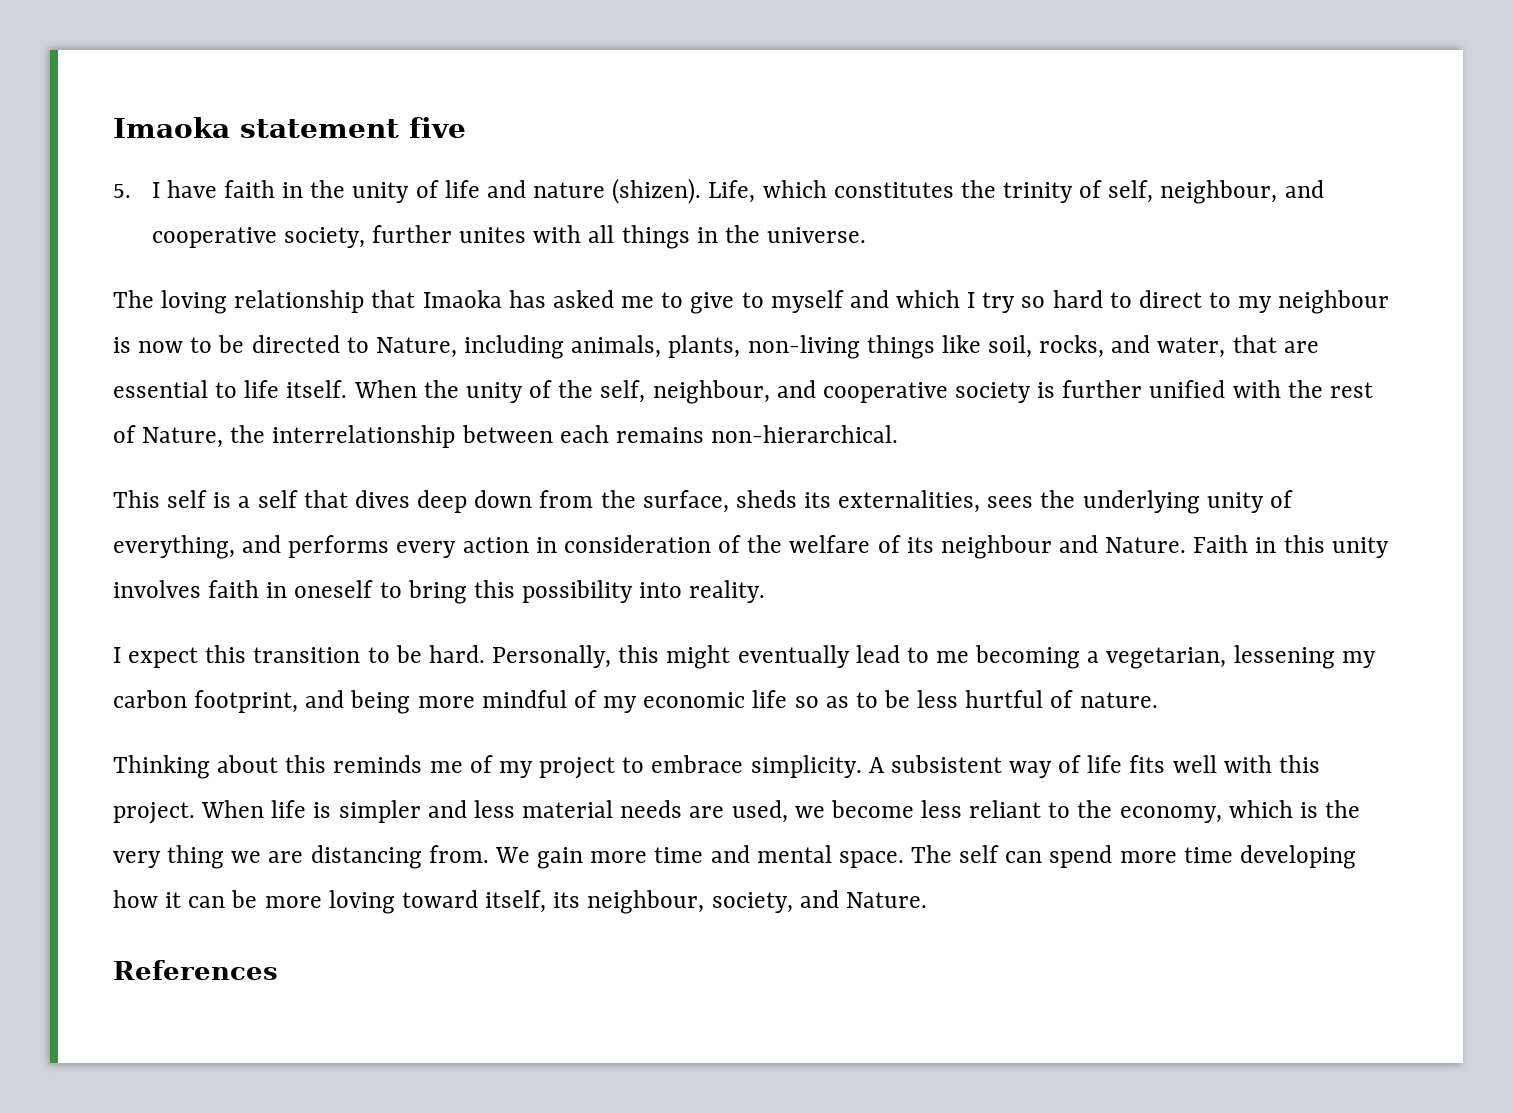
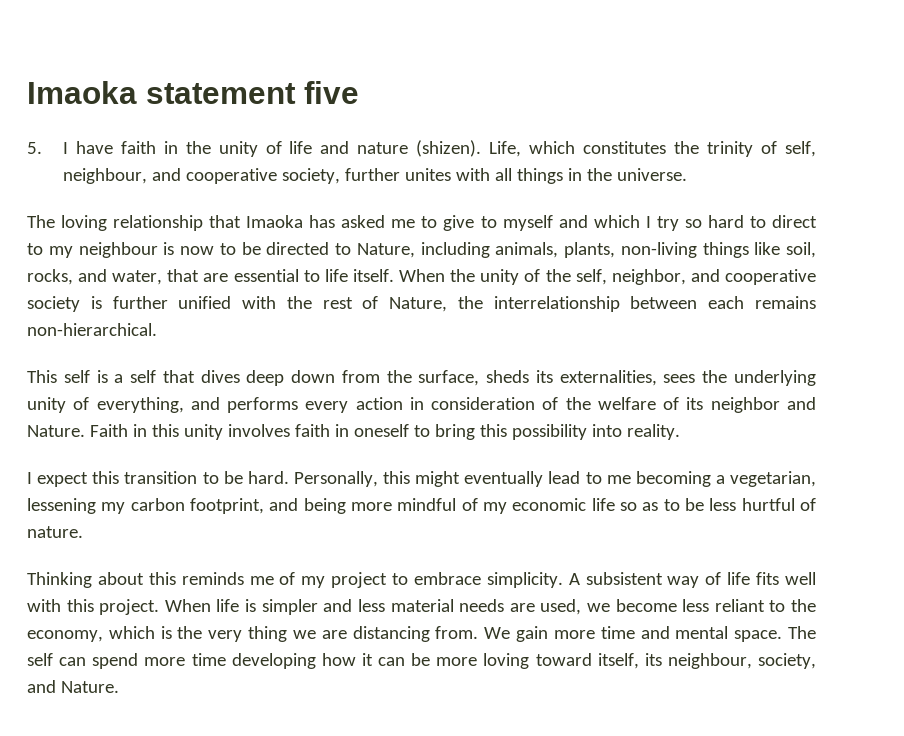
- When the unity of the self, neighbour, and cooperative society is further unified with the rest of Nature, the interrelationship between each remains non-hierarchical.
+ When the unity of the self, neighbor, and cooperative society is further unified with the rest of Nature, the interrelationship between each remains non-hierarchical.
- This self is a self that dives deep down from the surface, sheds its externalities, sees the underlying unity of everything, and performs every action in consideration of the welfare of its neighbour and Nature.
+ This self is a self that dives deep down from the surface, sheds its externalities, sees the underlying unity of everything, and performs every action in consideration of the welfare of its neighbor and Nature.
- References

